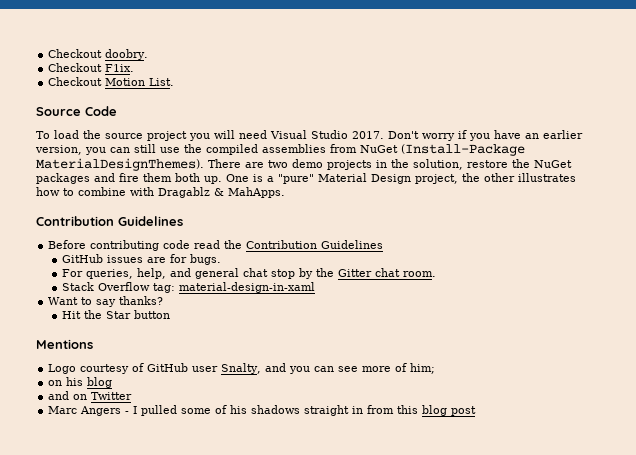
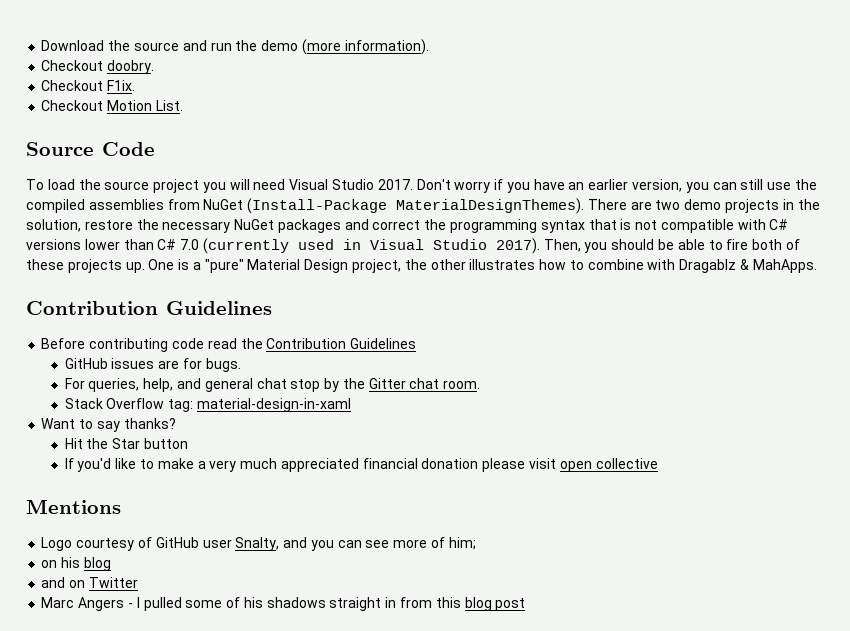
+ Download the source and run the demo (more information).
- There are two demo projects in the solution, restore the NuGet packages and fire them both up.
+ There are two demo projects in the solution, restore the necessary NuGet packages and correct the programming syntax that is not compatible with C# versions lower than C# 7.0 (currently used in Visual Studio 2017). Then, you should be able to fire both of these projects up.
+ If you'd like to make a very much appreciated financial donation please visit open collective

